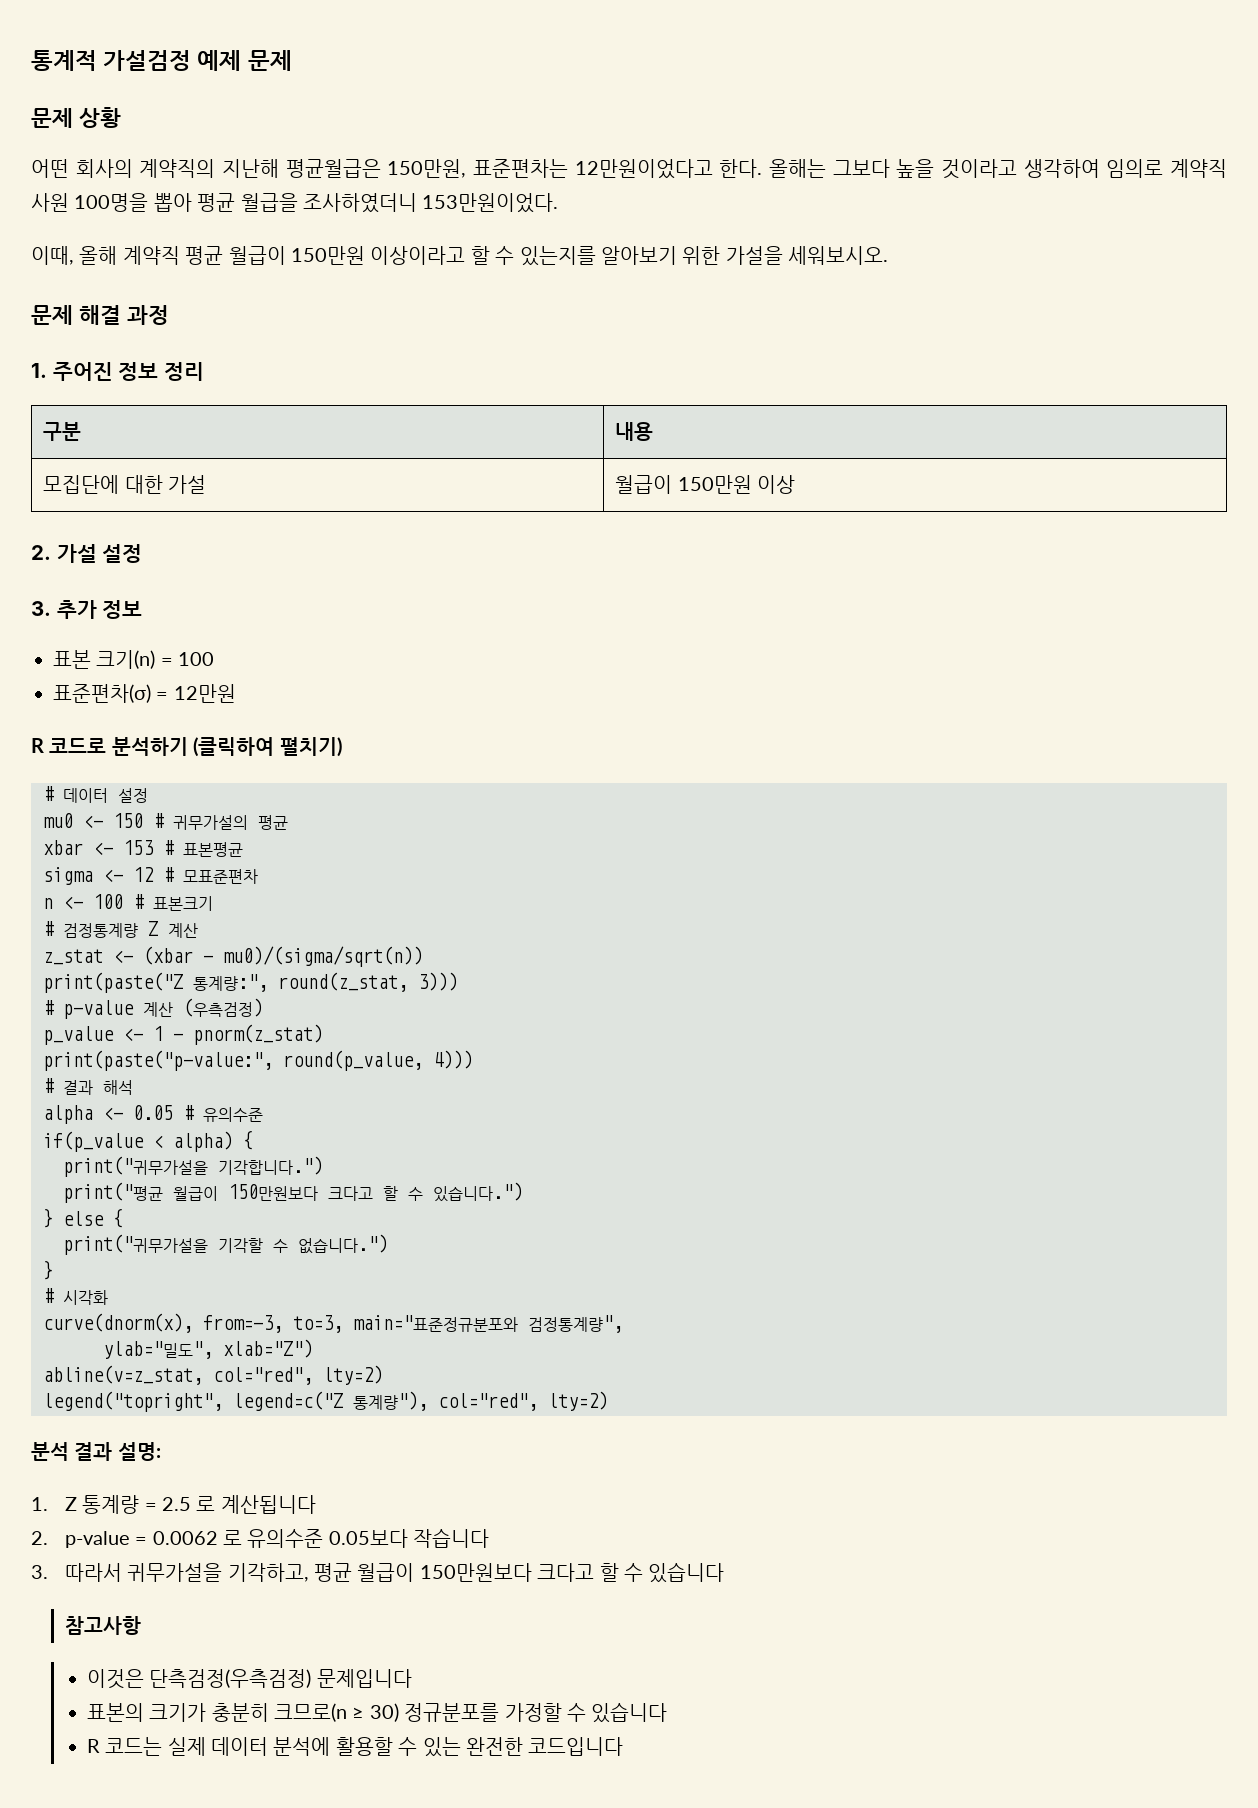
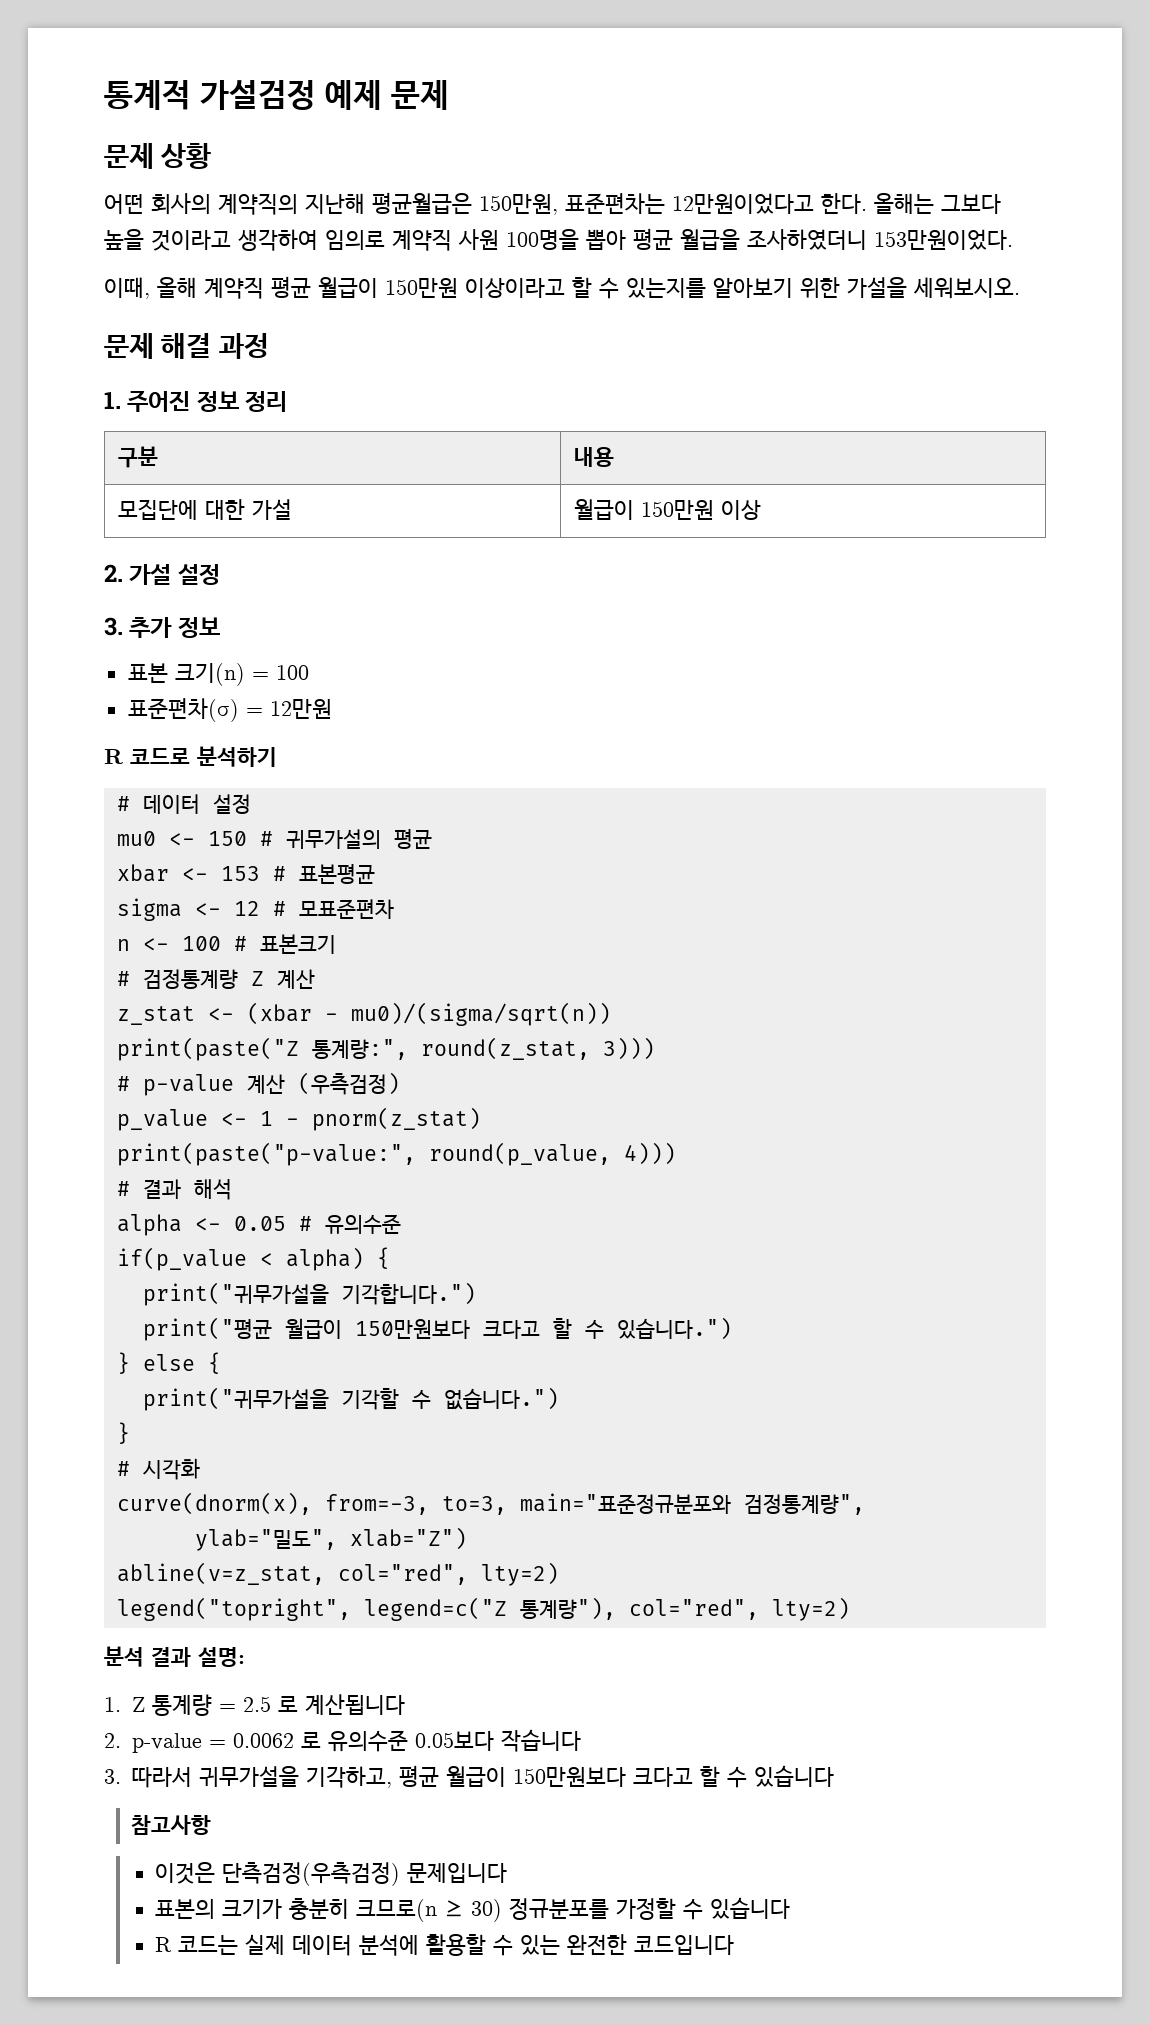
- R 코드로 분석하기 (클릭하여 펼치기)
+ R 코드로 분석하기

